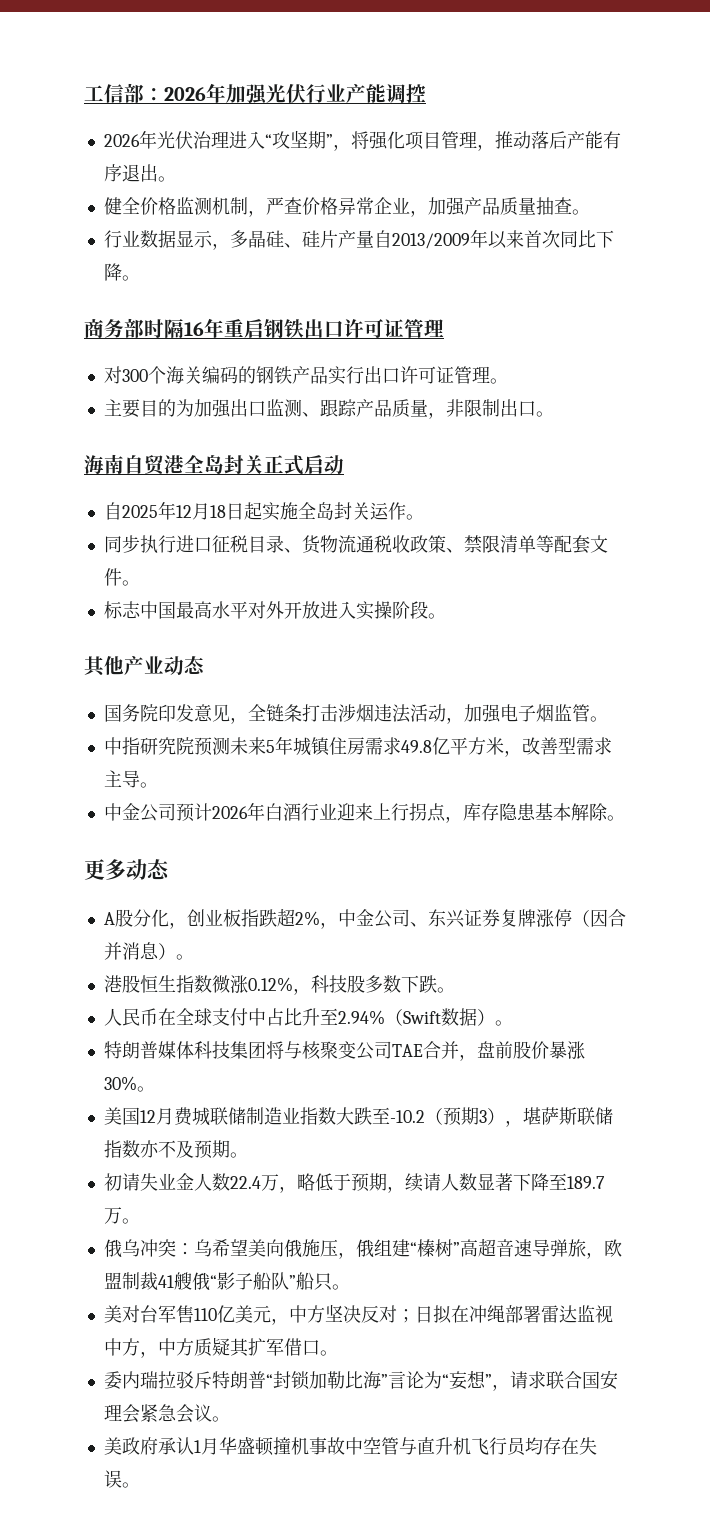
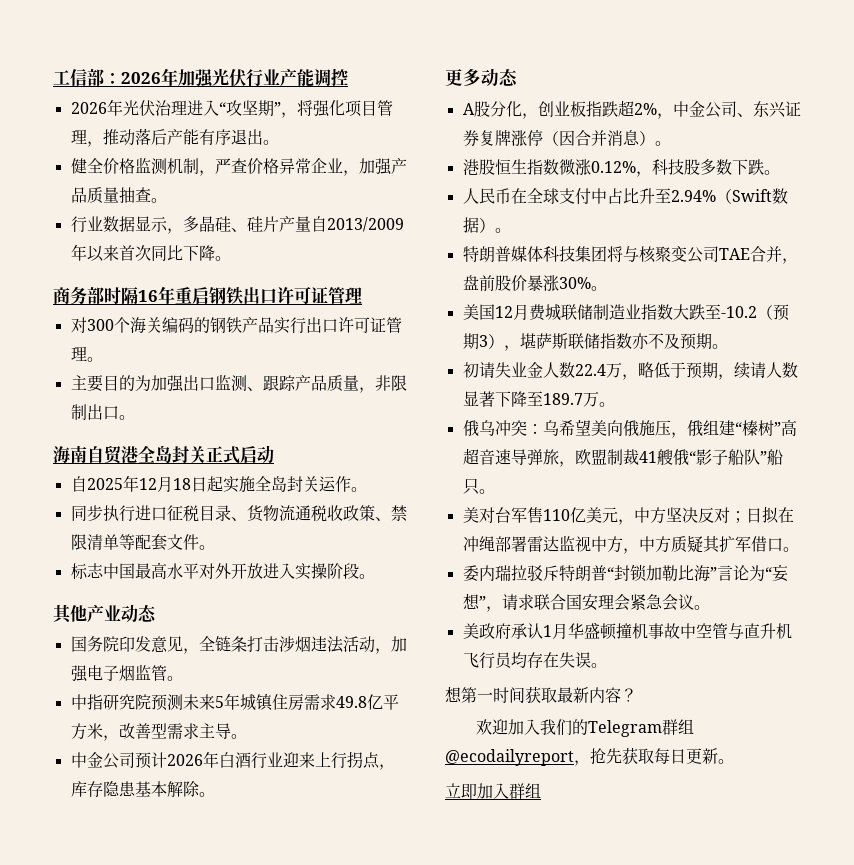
+ 想第一时间获取最新内容？
+ 欢迎加入我们的Telegram群组@ecodailyreport，抢先获取每日更新。
+ 立即加入群组

